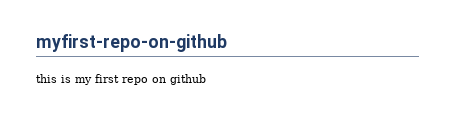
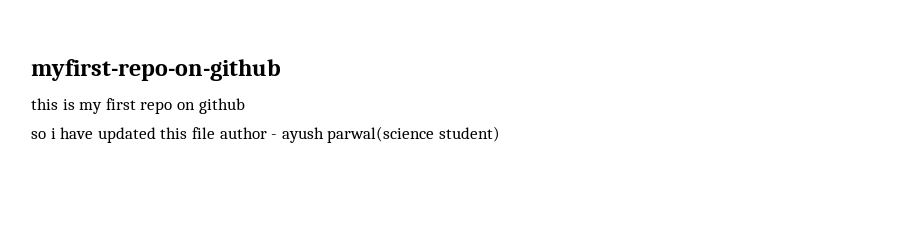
+ so i have updated this file author - ayush parwal(science student)

